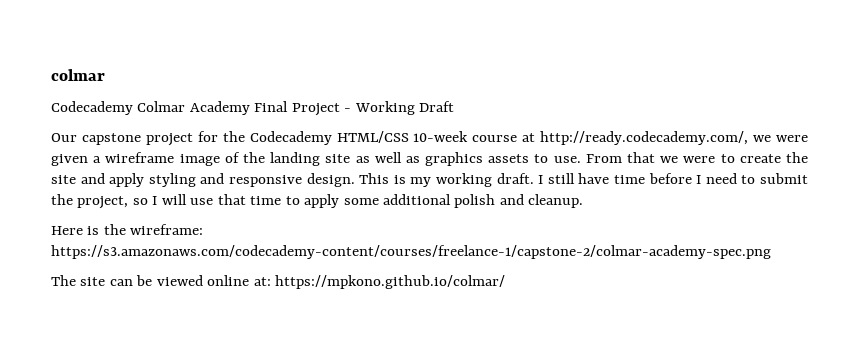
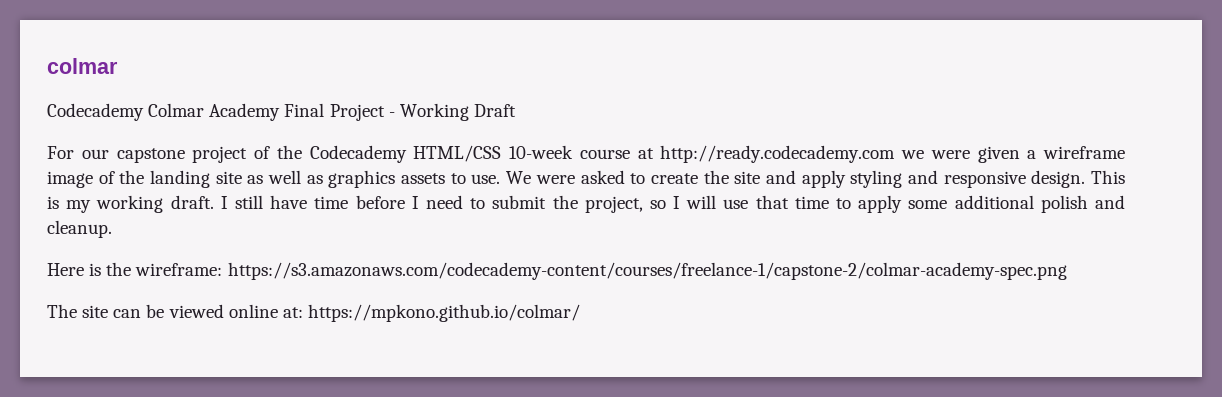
- Our capstone project for the Codecademy HTML/CSS 10-week course at http://ready.codecademy.com/, we were given a wireframe image of the landing site as well as graphics assets to use.
+ For our capstone project of the Codecademy HTML/CSS 10-week course at http://ready.codecademy.com we were given a wireframe image of the landing site as well as graphics assets to use.
- From that we were to create the site and apply styling and responsive design.
+ We were asked to create the site and apply styling and responsive design.

